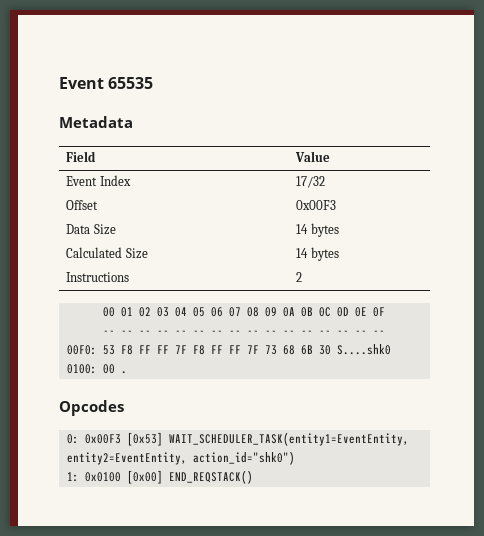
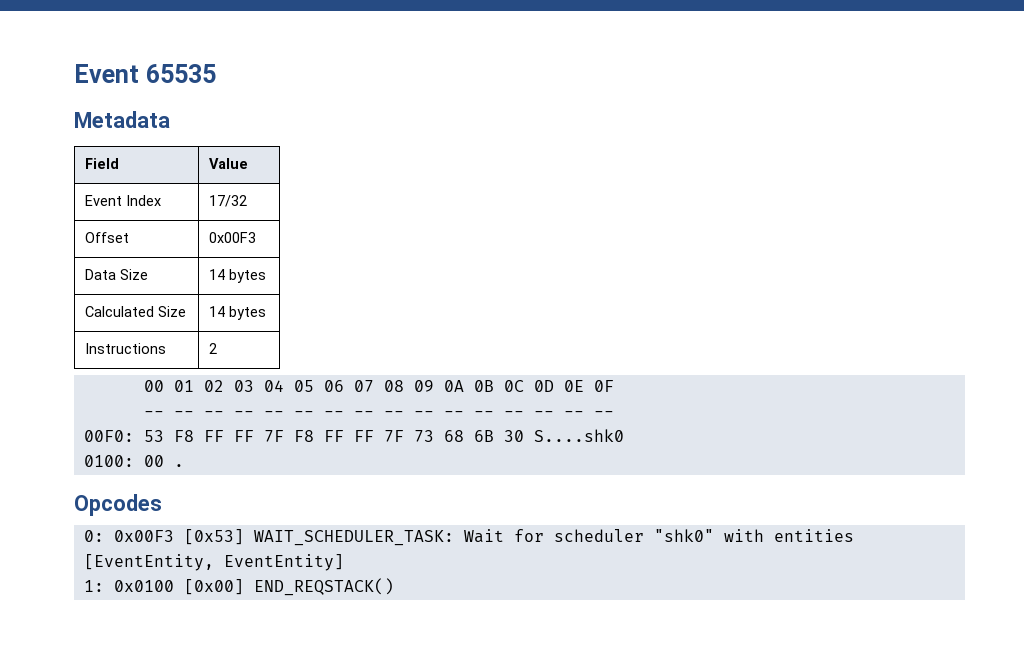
- 0: 0x00F3 [0x53] WAIT_SCHEDULER_TASK(entity1=EventEntity, entity2=EventEntity, action_id="shk0")
+ 0: 0x00F3 [0x53] WAIT_SCHEDULER_TASK: Wait for scheduler "shk0" with entities [EventEntity, EventEntity]

